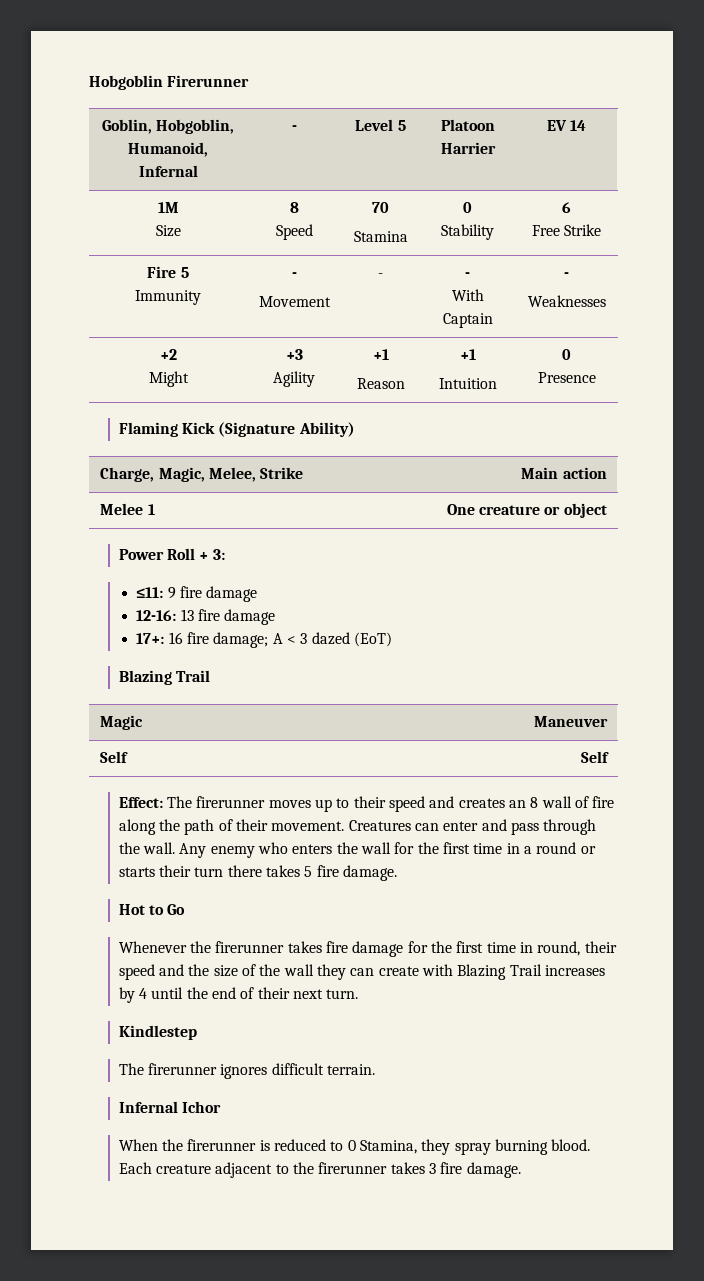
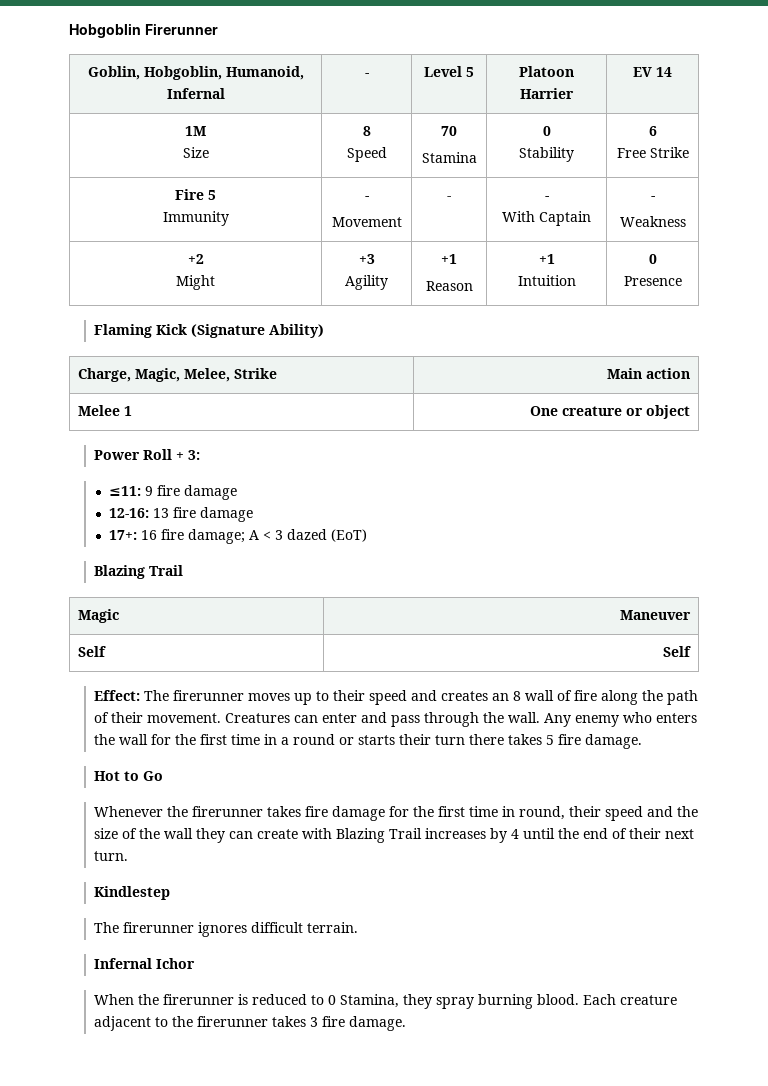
  Fire 5
  Immunity | -
  Movement | - | -
  With Captain | -
- Weaknesses
+ Weakness

